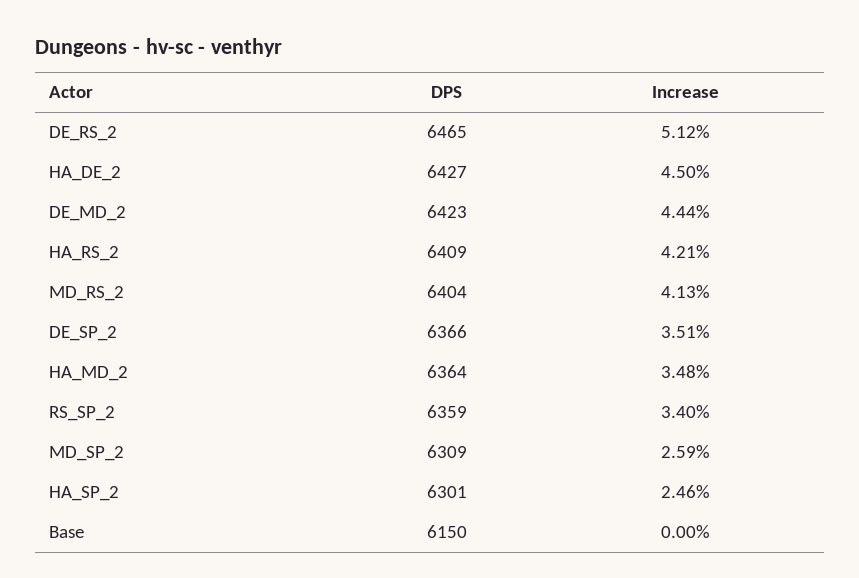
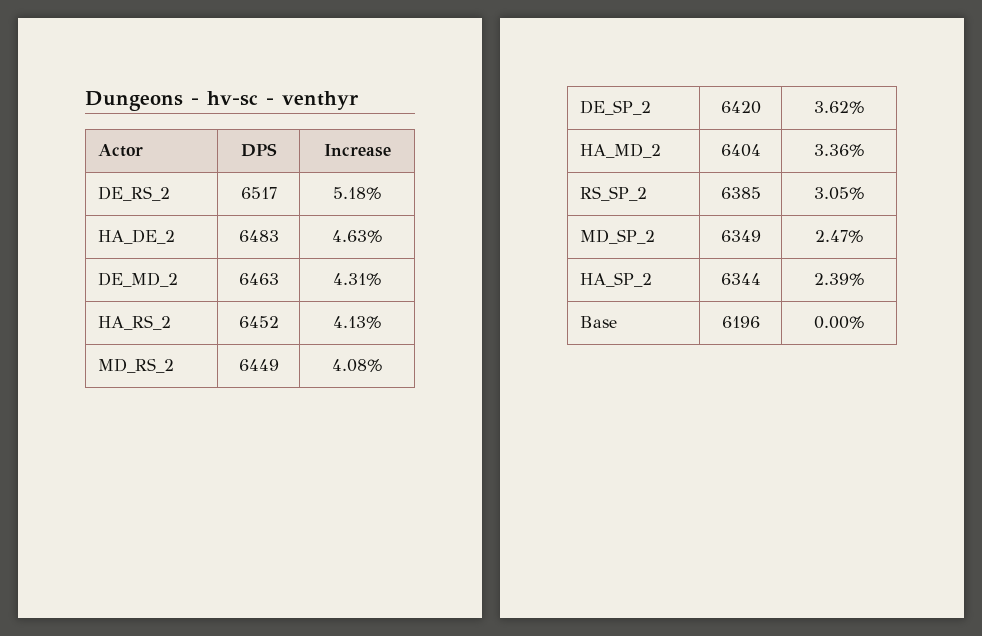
- DE_RS_2 | 6465 | 5.12%
+ DE_RS_2 | 6517 | 5.18%
- HA_DE_2 | 6427 | 4.50%
+ HA_DE_2 | 6483 | 4.63%
- DE_MD_2 | 6423 | 4.44%
+ DE_MD_2 | 6463 | 4.31%
- HA_RS_2 | 6409 | 4.21%
+ HA_RS_2 | 6452 | 4.13%
- MD_RS_2 | 6404 | 4.13%
+ MD_RS_2 | 6449 | 4.08%
- DE_SP_2 | 6366 | 3.51%
+ DE_SP_2 | 6420 | 3.62%
- HA_MD_2 | 6364 | 3.48%
+ HA_MD_2 | 6404 | 3.36%
- RS_SP_2 | 6359 | 3.40%
+ RS_SP_2 | 6385 | 3.05%
- MD_SP_2 | 6309 | 2.59%
+ MD_SP_2 | 6349 | 2.47%
- HA_SP_2 | 6301 | 2.46%
+ HA_SP_2 | 6344 | 2.39%
- Base | 6150 | 0.00%
+ Base | 6196 | 0.00%

